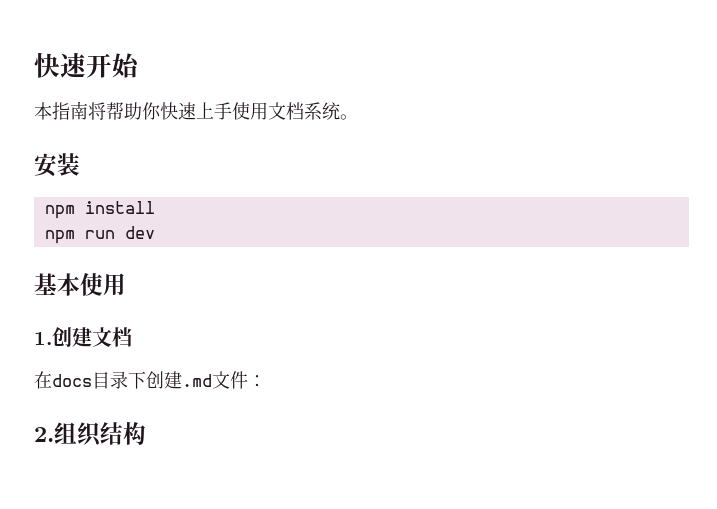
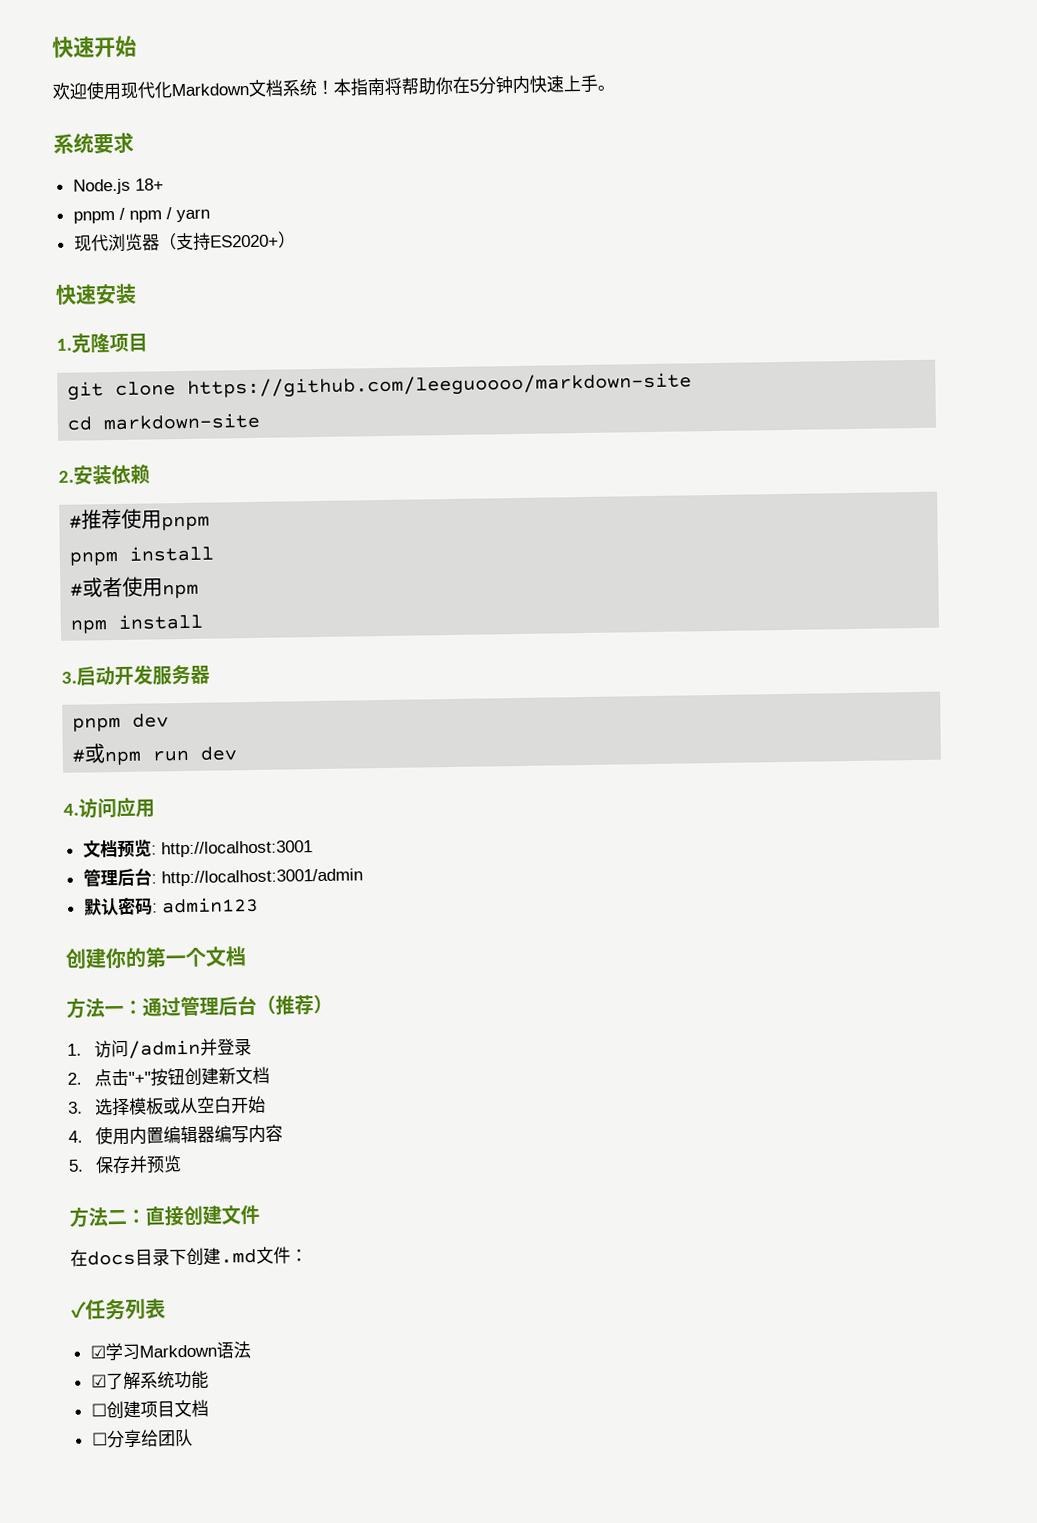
- 本指南将帮助你快速上手使用文档系统。
- 安装
+ 欢迎使用现代化Markdown文档系统！本指南将帮助你在5分钟内快速上手。
+ 系统要求
+ Node.js 18+
+ pnpm / npm / yarn
+ 现代浏览器（支持ES2020+）
+ 快速安装
+ 1.克隆项目
+ git clone https://github.com/leeguoooo/markdown-site
+ cd markdown-site
+ 2.安装依赖
+ #推荐使用pnpm
+ pnpm install
+ #或者使用npm
  npm install
- npm run dev
- 基本使用
- 1.创建文档
+ 3.启动开发服务器
+ pnpm dev
+ #或npm run dev
+ 4.访问应用
+ 文档预览: http://localhost:3001
+ 管理后台: http://localhost:3001/admin
+ 默认密码: admin123
+ 创建你的第一个文档
+ 方法一：通过管理后台（推荐）
+ 1.访问/admin并登录
+ 2.点击"+"按钮创建新文档
+ 3.选择模板或从空白开始
+ 4.使用内置编辑器编写内容
+ 5.保存并预览
+ 方法二：直接创建文件
- 2.组织结构
+ ✓任务列表
+ ☑学习Markdown语法
+ ☑了解系统功能
+ ☐创建项目文档
+ ☐分享给团队

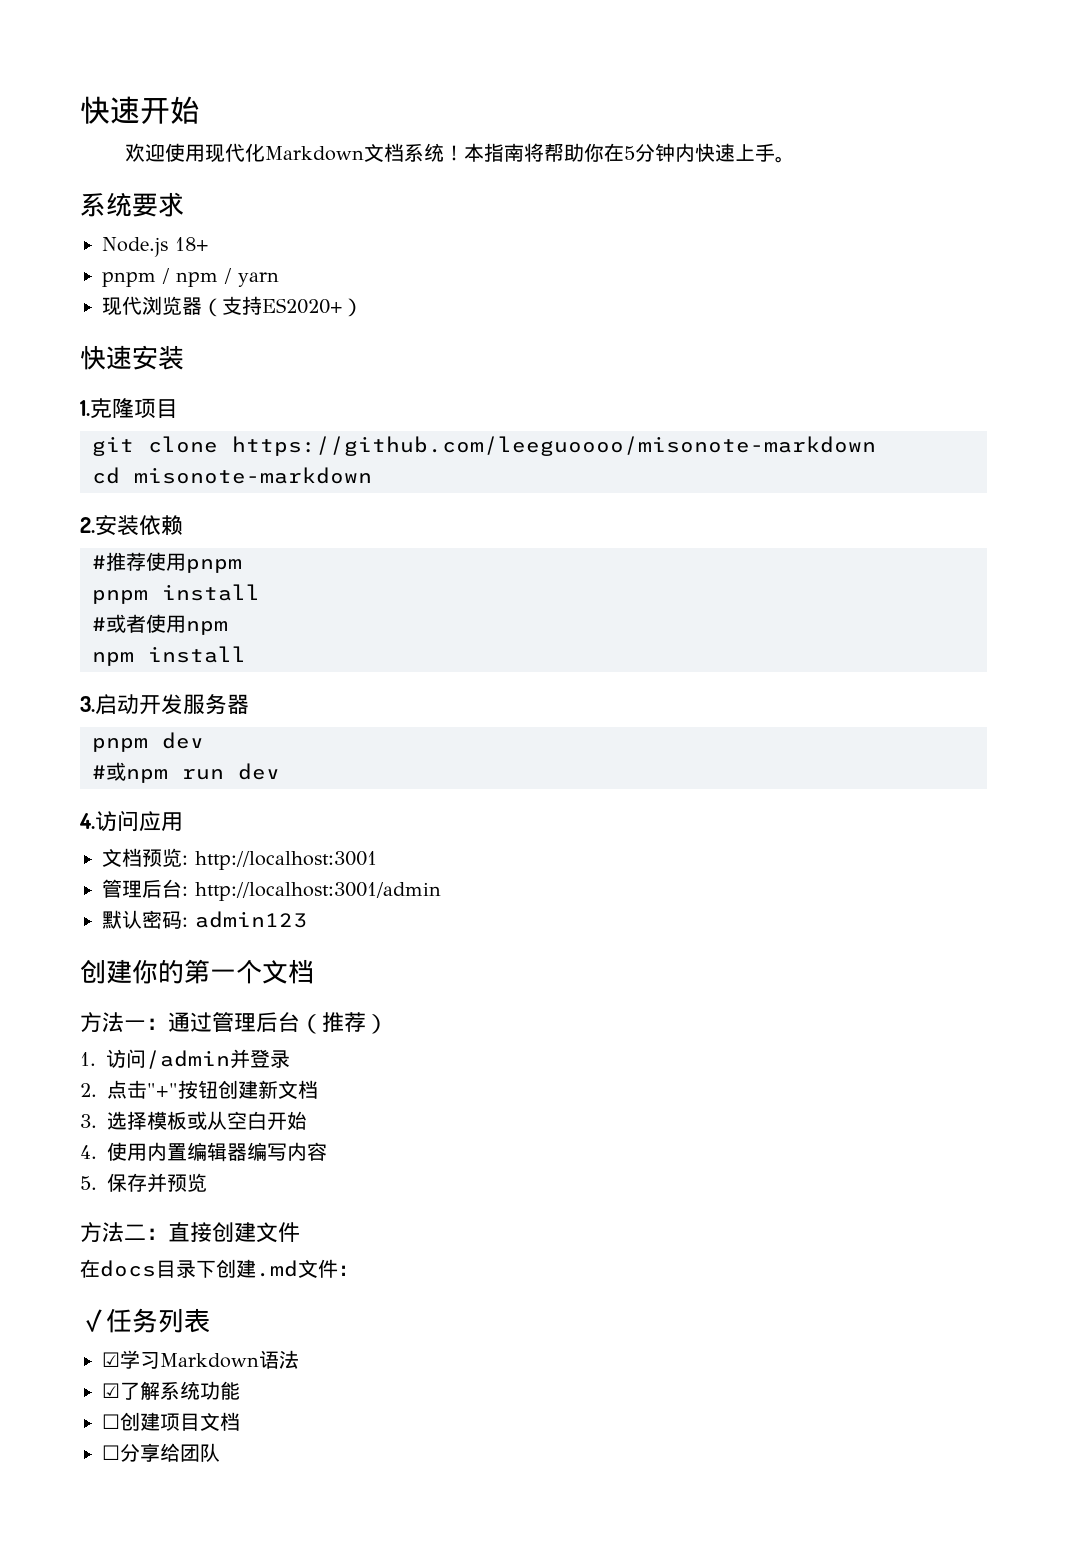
- git clone https://github.com/leeguoooo/markdown-site
+ git clone https://github.com/leeguoooo/misonote-markdown
- cd markdown-site
+ cd misonote-markdown

